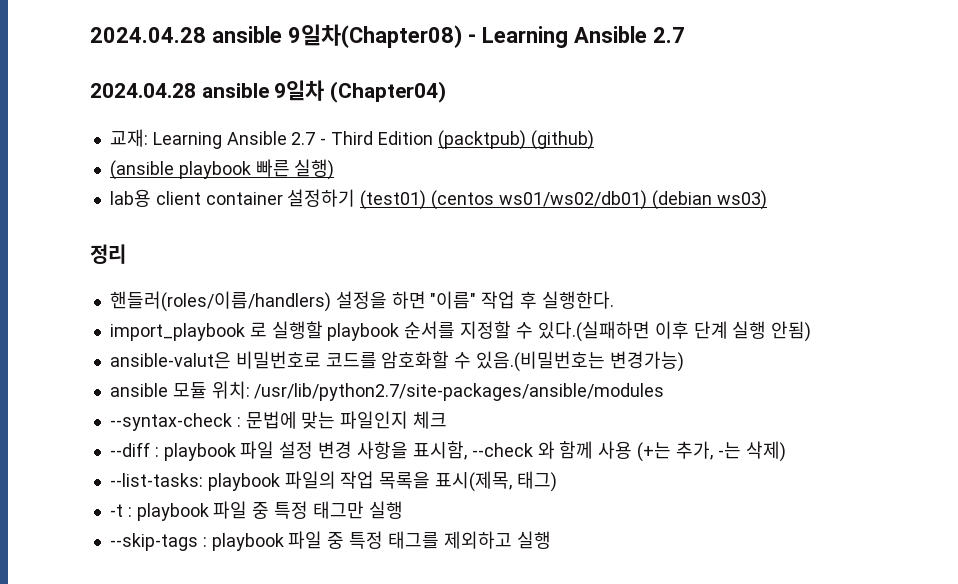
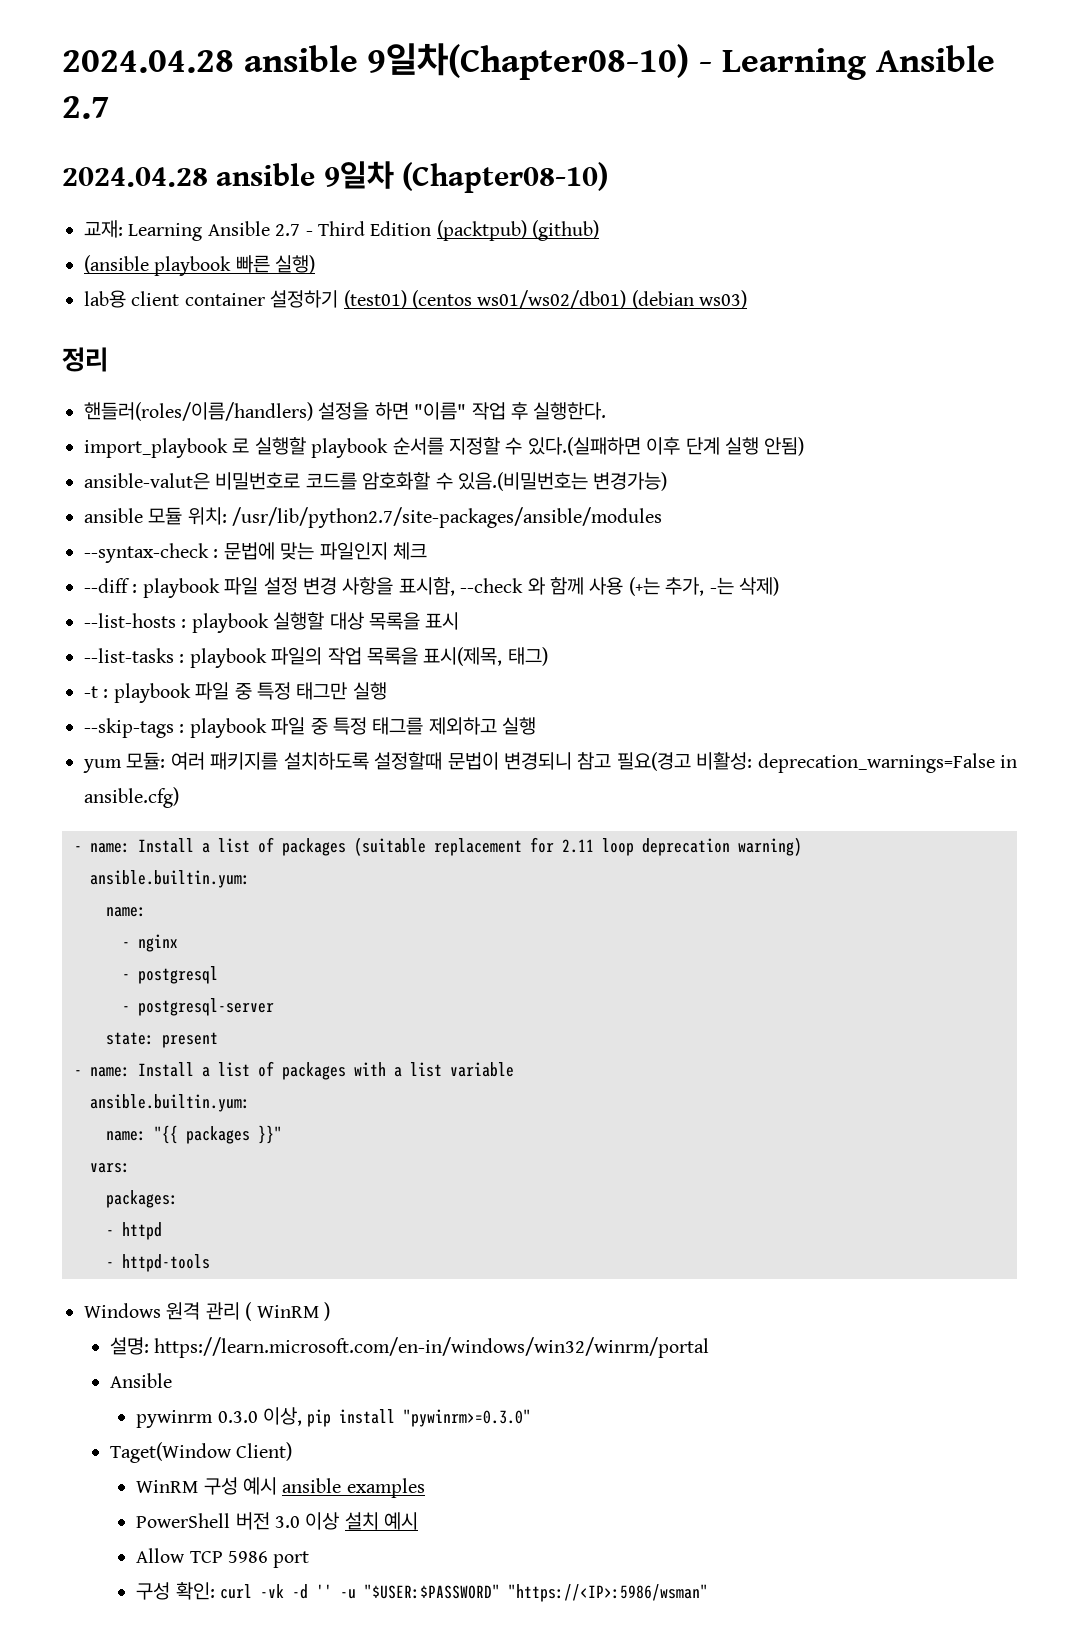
- 2024.04.28 ansible 9일차(Chapter08) - Learning Ansible 2.7
+ 2024.04.28 ansible 9일차(Chapter08-10) - Learning Ansible 2.7
- 2024.04.28 ansible 9일차 (Chapter04)
+ 2024.04.28 ansible 9일차 (Chapter08-10)
- --list-tasks: playbook 파일의 작업 목록을 표시(제목, 태그)
+ --list-hosts : playbook 실행할 대상 목록을 표시
+ --list-tasks : playbook 파일의 작업 목록을 표시(제목, 태그)
+ yum 모듈: 여러 패키지를 설치하도록 설정할때 문법이 변경되니 참고 필요(경고 비활성: deprecation_warnings=False in ansible.cfg)
+ - name: Install a list of packages (suitable replacement for 2.11 loop deprecation warning)
+ ansible.builtin.yum:
+ name:
+ - nginx
+ - postgresql
+ - postgresql-server
+ state: present
+ - name: Install a list of packages with a list variable
+ ansible.builtin.yum:
+ name: "{{ packages }}"
+ vars:
+ packages:
+ - httpd
+ - httpd-tools
+ Windows 원격 관리 ( WinRM )
+ 설명: https://learn.microsoft.com/en-in/windows/win32/winrm/portal
+ Ansible
+ pywinrm 0.3.0 이상, pip install "pywinrm>=0.3.0"
+ Taget(Window Client)
+ WinRM 구성 예시 ansible examples
+ PowerShell 버전 3.0 이상 설치 예시
+ Allow TCP 5986 port
+ 구성 확인: curl -vk -d '' -u "$USER:$PASSWORD" "https://<IP>:5986/wsman"

